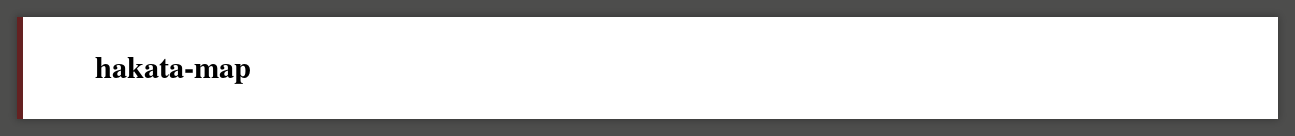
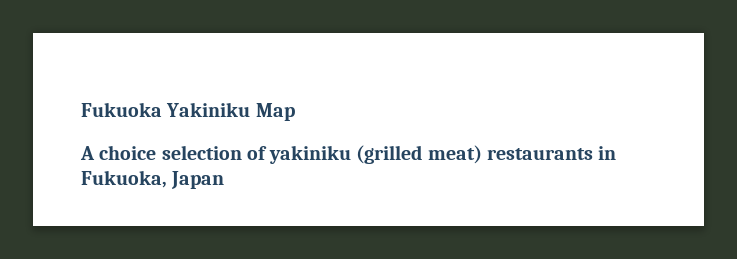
- hakata-map
+ Fukuoka Yakiniku Map
+ A choice selection of yakiniku (grilled meat) restaurants in Fukuoka, Japan

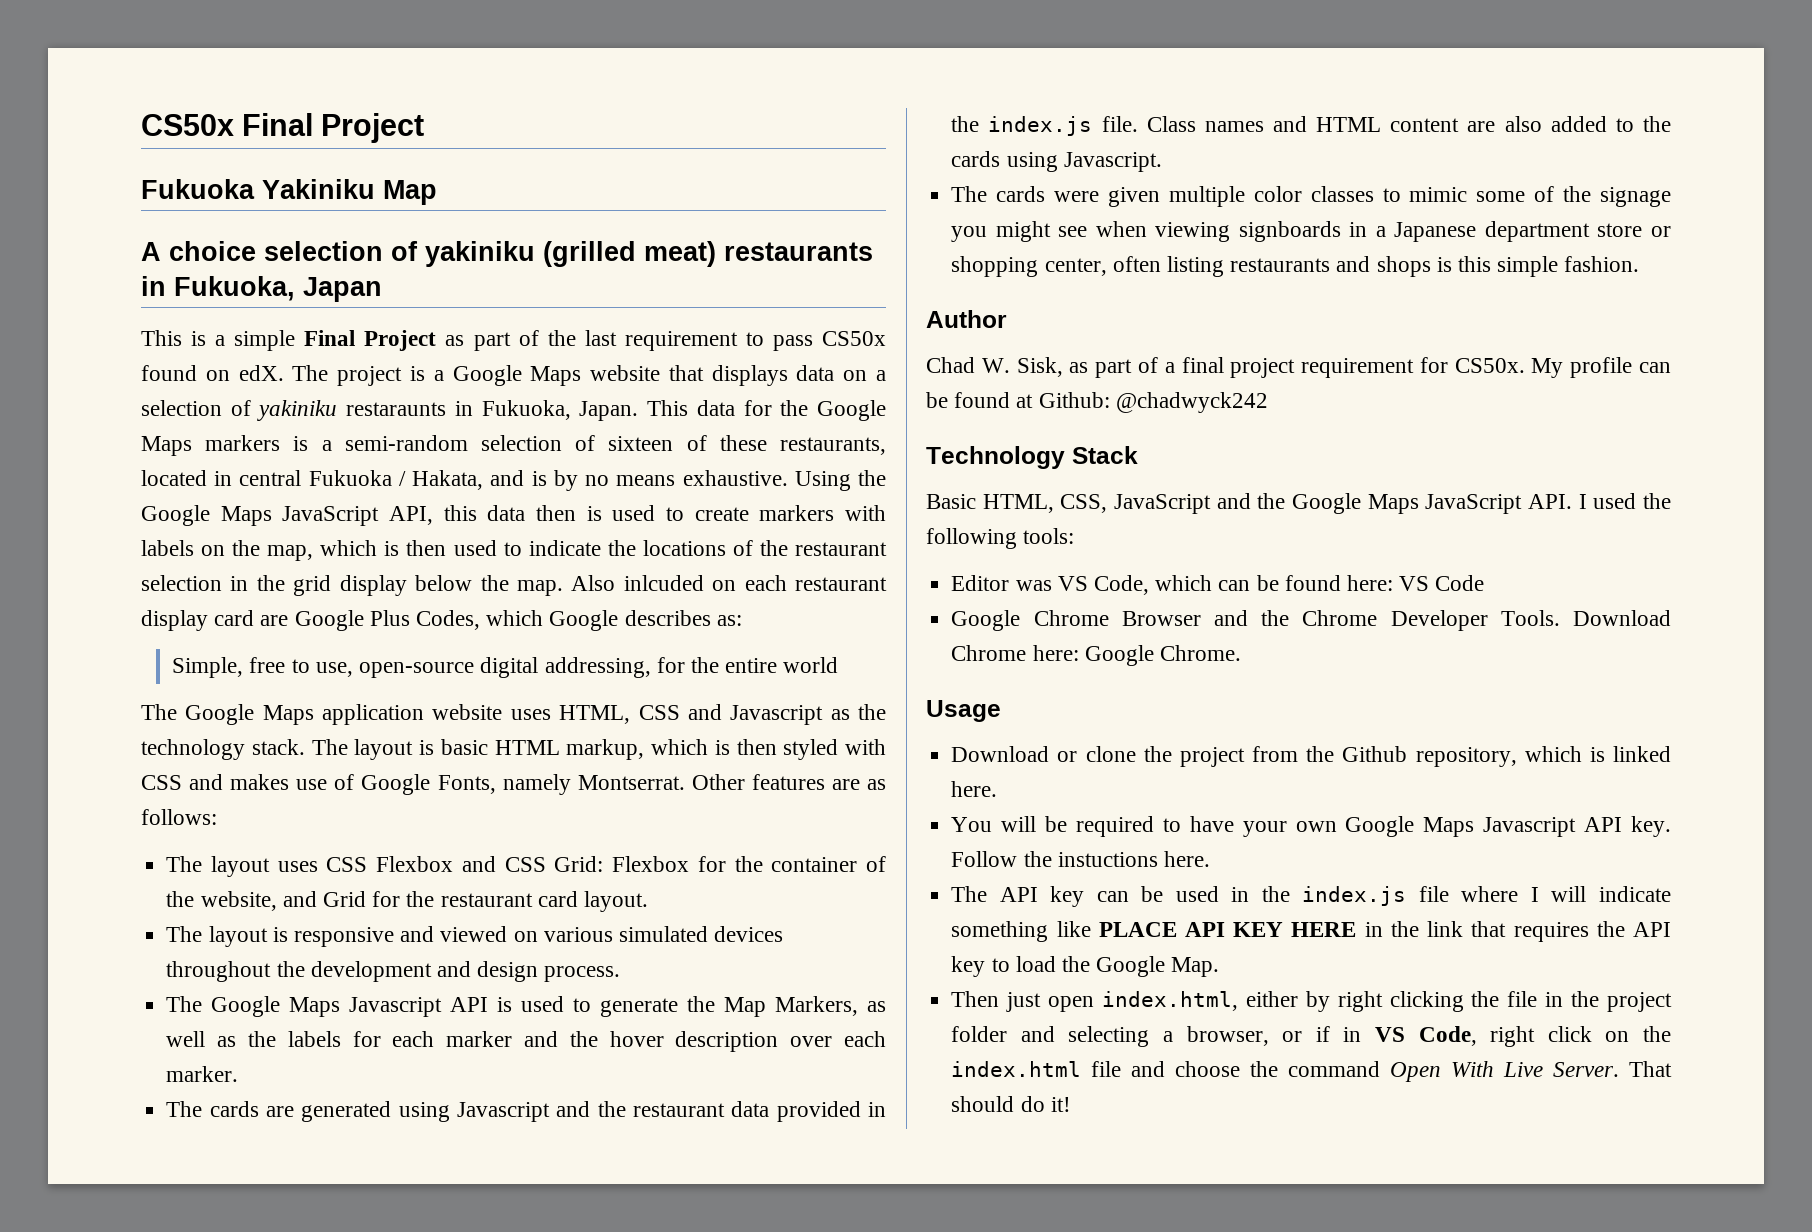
+ CS50x Final Project
+ This is a simple Final Project as part of the last requirement to pass CS50x found on edX. The project is a Google Maps website that displays data on a selection of yakiniku restaraunts in Fukuoka, Japan. This data for the Google Maps markers is a semi-random selection of sixteen of these restaurants, located in central Fukuoka / Hakata, and is by no means exhaustive. Using the Google Maps JavaScript API, this data then is used to create markers with labels on the map, which is then used to indicate the locations of the restaurant selection in the grid display below the map. Also inlcuded on each restaurant display card are Google Plus Codes, which Google describes as:
+ Simple, free to use, open-source digital addressing, for the entire world
+ The Google Maps application website uses HTML, CSS and Javascript as the technology stack. The layout is basic HTML markup, which is then styled with CSS and makes use of Google Fonts, namely Montserrat. Other features are as follows:
+ The layout uses CSS Flexbox and CSS Grid: Flexbox for the container of the website, and Grid for the restaurant card layout.
+ The layout is responsive and viewed on various simulated devices throughout the development and design process.
+ The Google Maps Javascript API is used to generate the Map Markers, as well as the labels for each marker and the hover description over each marker.
+ The cards are generated using Javascript and the restaurant data provided in the index.js file. Class names and HTML content are also added to the cards using Javascript.
+ The cards were given multiple color classes to mimic some of the signage you might see when viewing signboards in a Japanese department store or shopping center, often listing restaurants and shops is this simple fashion.
+ Author
+ Chad W. Sisk, as part of a final project requirement for CS50x. My profile can be found at Github: @chadwyck242
+ Technology Stack
+ Basic HTML, CSS, JavaScript and the Google Maps JavaScript API. I used the following tools:
+ Editor was VS Code, which can be found here: VS Code
+ Google Chrome Browser and the Chrome Developer Tools. Download Chrome here: Google Chrome.
+ Usage
+ Download or clone the project from the Github repository, which is linked here.
+ You will be required to have your own Google Maps Javascript API key. Follow the instuctions here.
+ The API key can be used in the index.js file where I will indicate something like PLACE API KEY HERE in the link that requires the API key to load the Google Map.
+ Then just open index.html, either by right clicking the file in the project folder and selecting a browser, or if in VS Code, right click on the index.html file and choose the command Open With Live Server. That should do it!

